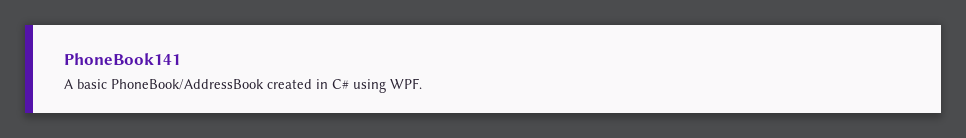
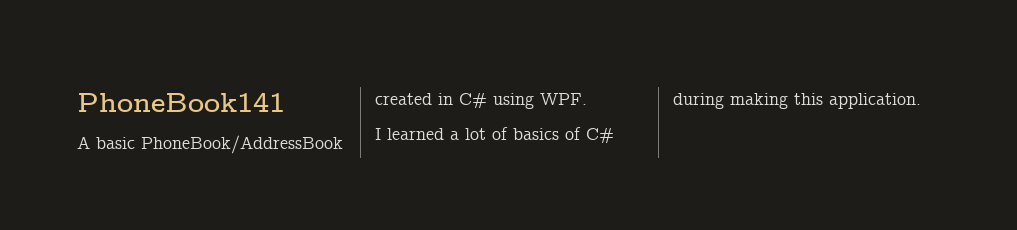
+ I learned a lot of basics of C# during making this application.

